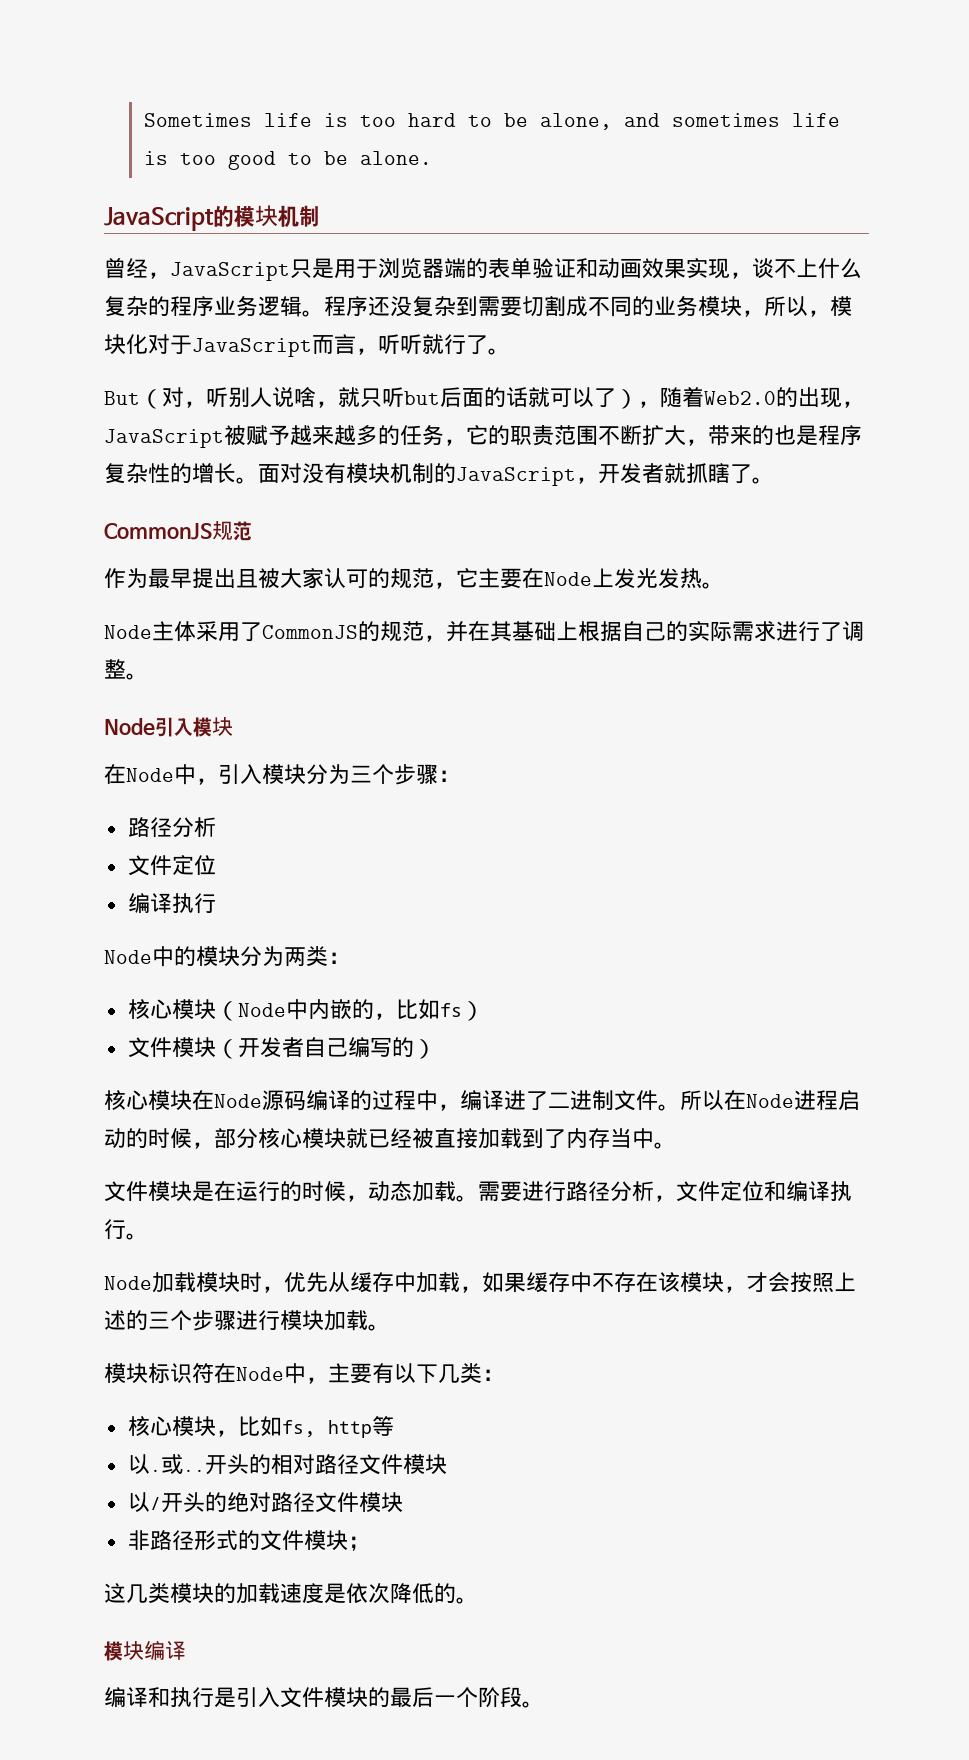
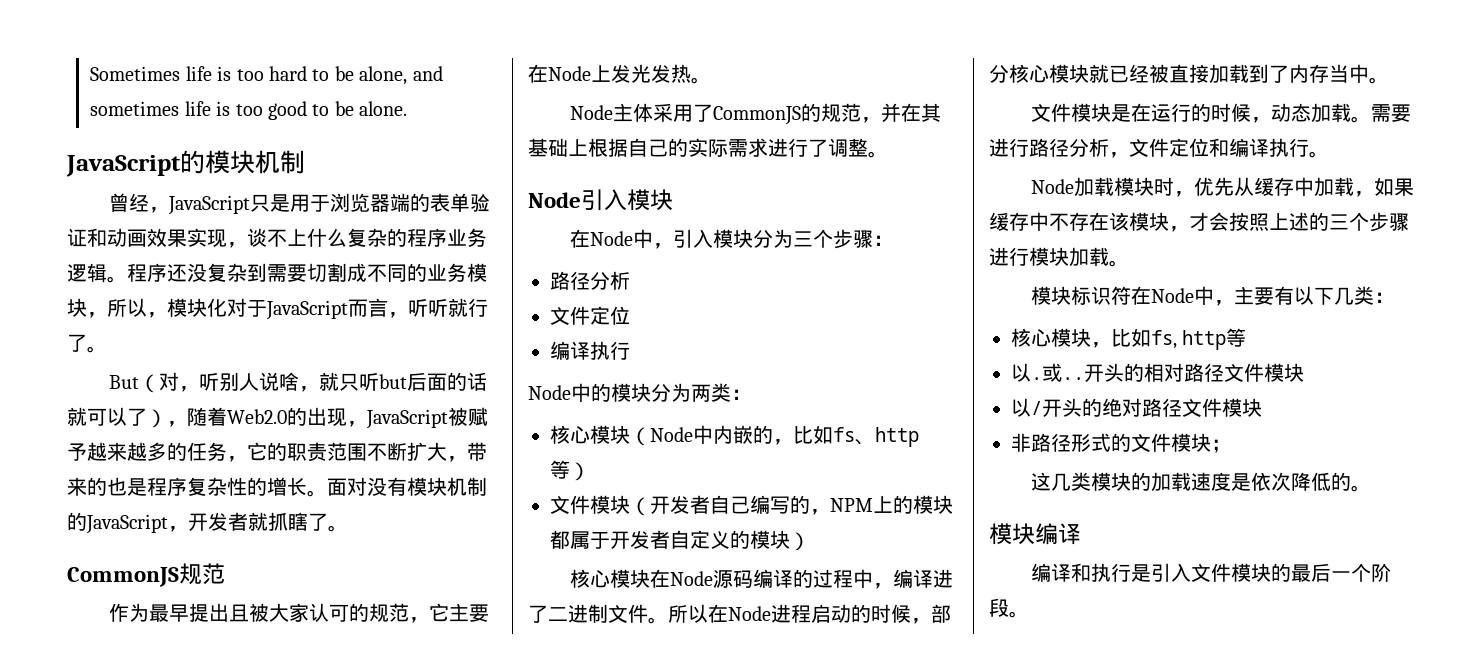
- 核心模块（Node中内嵌的，比如fs）
+ 核心模块（Node中内嵌的，比如fs、http等）
- 文件模块（开发者自己编写的）
+ 文件模块（开发者自己编写的，NPM上的模块都属于开发者自定义的模块）

